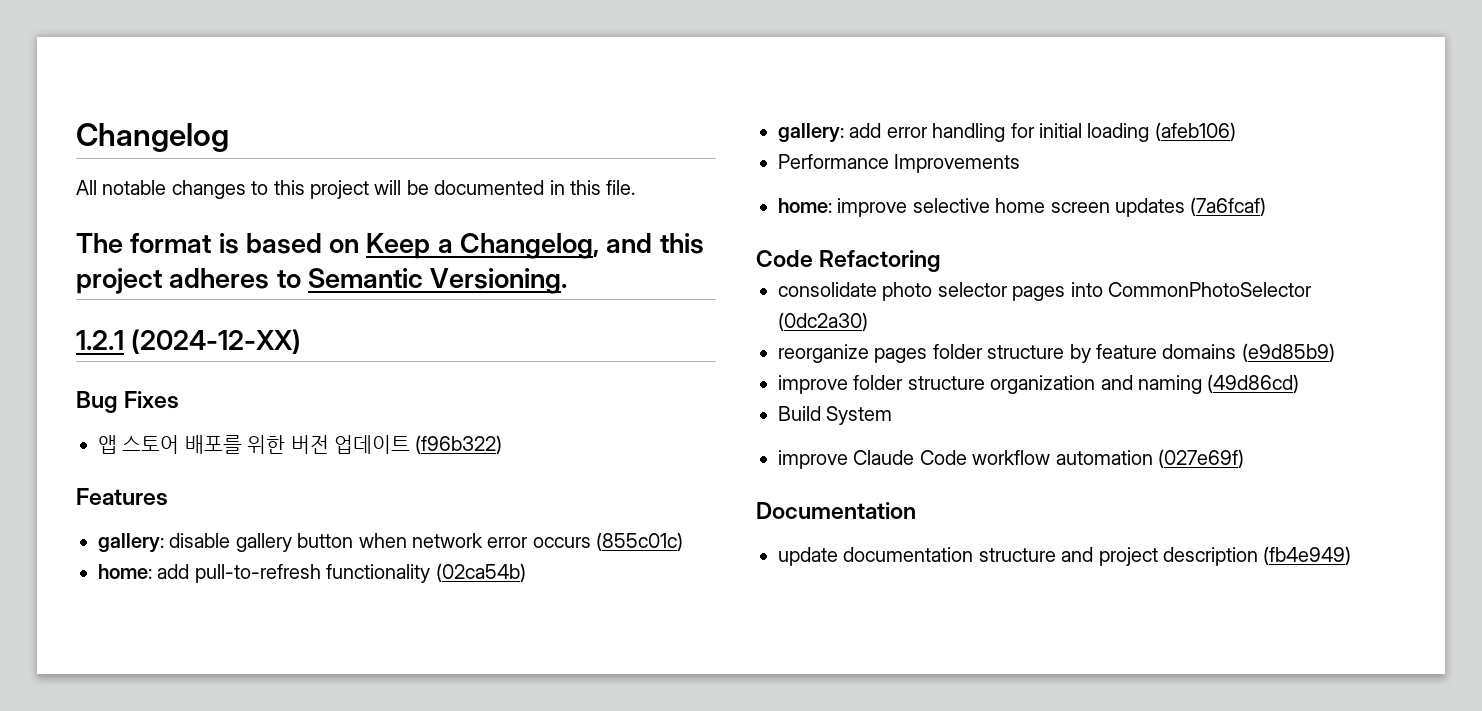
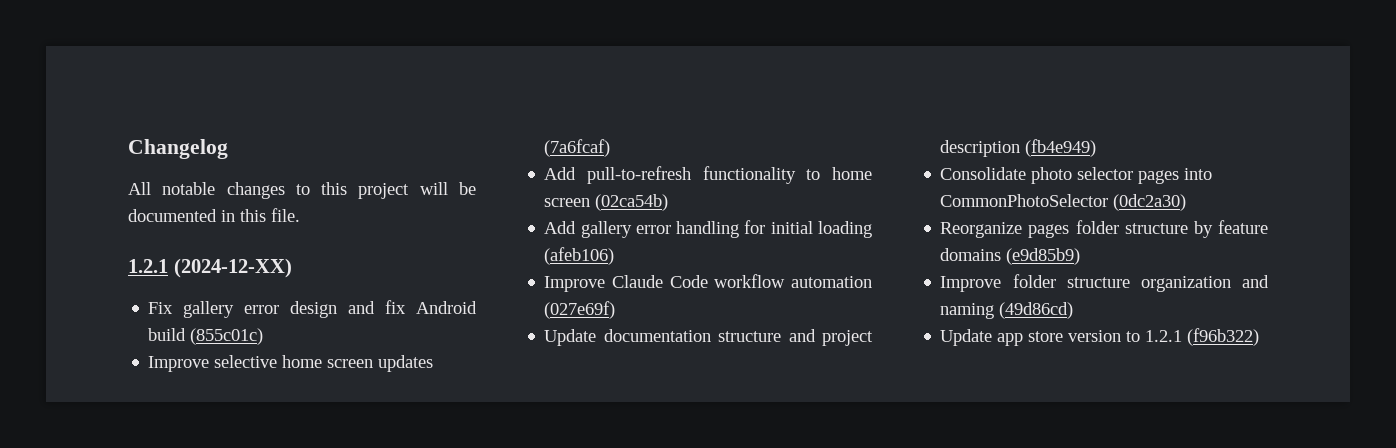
- The format is based on Keep a Changelog, and this project adheres to Semantic Versioning.
  1.2.1 (2024-12-XX)
- Bug Fixes
- 앱 스토어 배포를 위한 버전 업데이트 (f96b322)
- Features
- gallery: disable gallery button when network error occurs (855c01c)
- home: add pull-to-refresh functionality (02ca54b)
+ Fix gallery error design and fix Android build (855c01c)
+ Improve selective home screen updates (7a6fcaf)
+ Add pull-to-refresh functionality to home screen (02ca54b)
- gallery: add error handling for initial loading (afeb106)
+ Add gallery error handling for initial loading (afeb106)
- Performance Improvements
- home: improve selective home screen updates (7a6fcaf)
- Code Refactoring
- consolidate photo selector pages into CommonPhotoSelector (0dc2a30)
+ Improve Claude Code workflow automation (027e69f)
+ Update documentation structure and project description (fb4e949)
+ Consolidate photo selector pages into CommonPhotoSelector (0dc2a30)
- reorganize pages folder structure by feature domains (e9d85b9)
+ Reorganize pages folder structure by feature domains (e9d85b9)
- improve folder structure organization and naming (49d86cd)
+ Improve folder structure organization and naming (49d86cd)
- Build System
- improve Claude Code workflow automation (027e69f)
- Documentation
- update documentation structure and project description (fb4e949)
+ Update app store version to 1.2.1 (f96b322)

